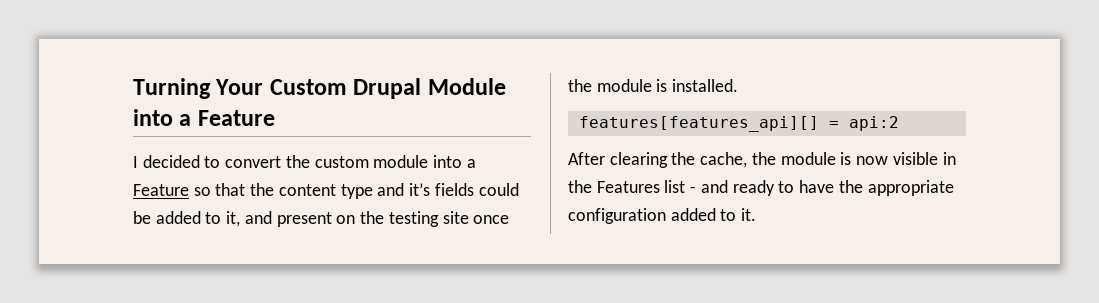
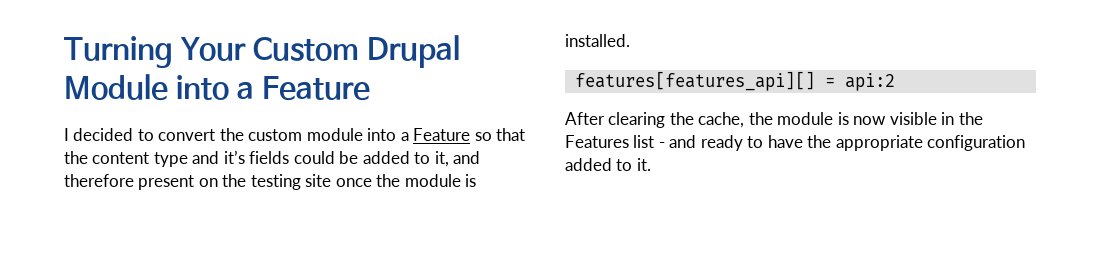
- I decided to convert the custom module into a Feature so that the content type and it’s fields could be added to it, and present on the testing site once the module is installed.
+ I decided to convert the custom module into a Feature so that the content type and it’s fields could be added to it, and therefore present on the testing site once the module is installed.

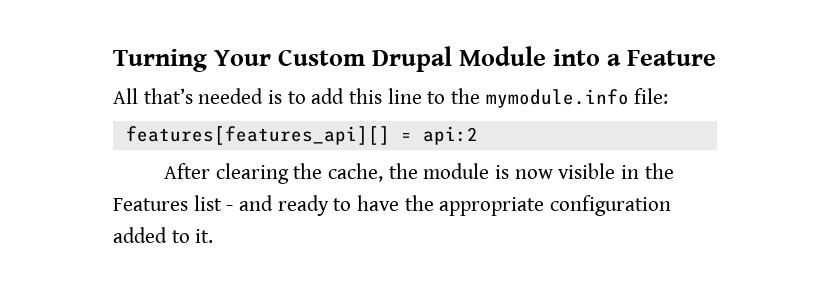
- I decided to convert the custom module into a Feature so that the content type and it’s fields could be added to it, and therefore present on the testing site once the module is installed.
+ All that’s needed is to add this line to the mymodule.info file:

